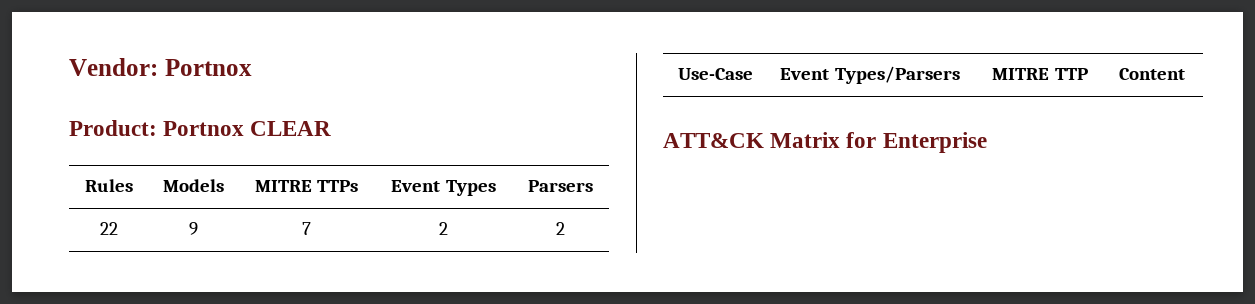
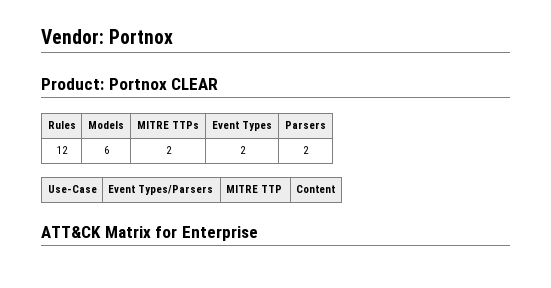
- 22 | 9 | 7 | 2 | 2
+ 12 | 6 | 2 | 2 | 2

